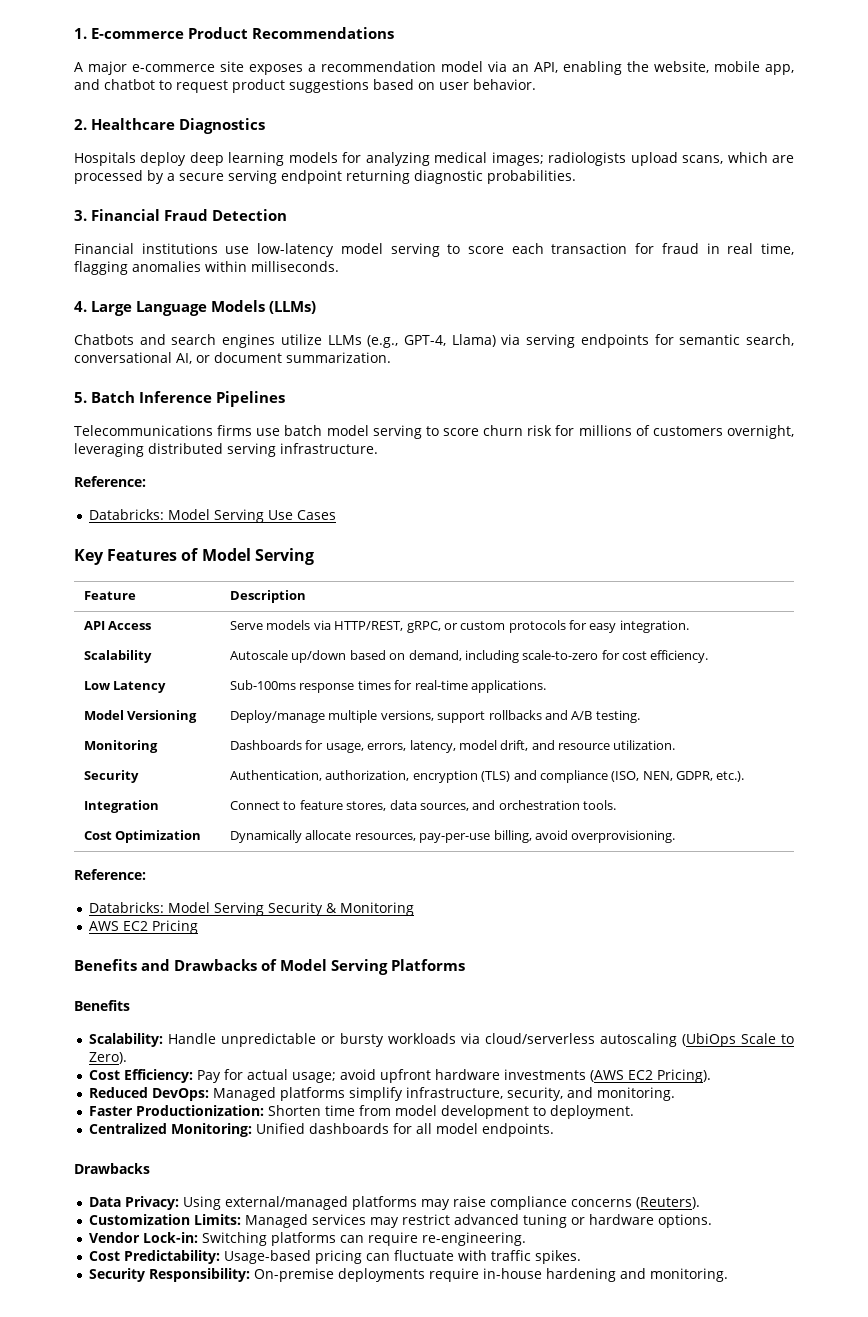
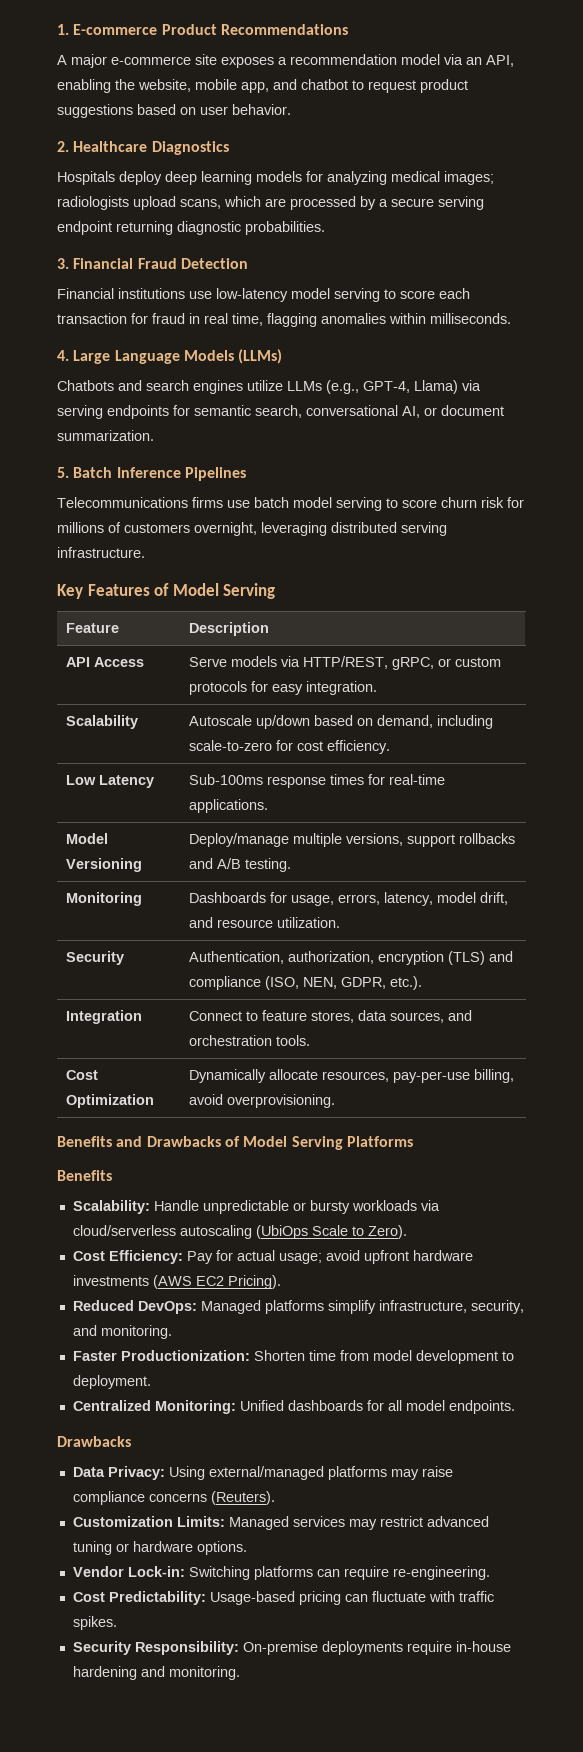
  Telecommunications firms use batch model serving to score churn risk for millions of customers overnight, leveraging distributed serving infrastructure.
- Reference:
- Databricks: Model Serving Use Cases
  Cost Optimization | Dynamically allocate resources, pay-per-use billing, avoid overprovisioning.
- Reference:
- Databricks: Model Serving Security & Monitoring
- AWS EC2 Pricing

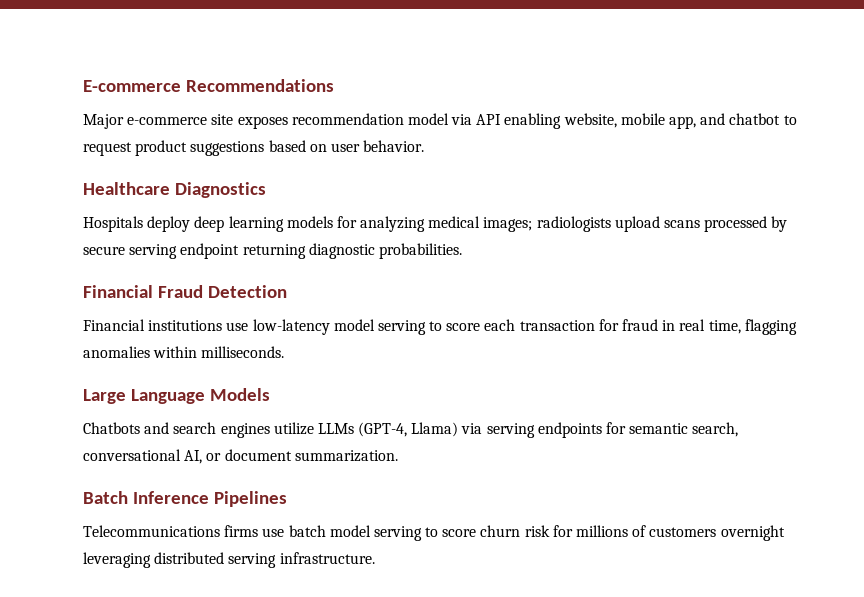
- 1. E-commerce Product Recommendations
+ E-commerce Recommendations
- A major e-commerce site exposes a recommendation model via an API, enabling the website, mobile app, and chatbot to request product suggestions based on user behavior.
+ Major e-commerce site exposes recommendation model via API enabling website, mobile app, and chatbot to request product suggestions based on user behavior.
- 2. Healthcare Diagnostics
+ Healthcare Diagnostics
- Hospitals deploy deep learning models for analyzing medical images; radiologists upload scans, which are processed by a secure serving endpoint returning diagnostic probabilities.
+ Hospitals deploy deep learning models for analyzing medical images; radiologists upload scans processed by secure serving endpoint returning diagnostic probabilities.
- 3. Financial Fraud Detection
+ Financial Fraud Detection
- 4. Large Language Models (LLMs)
+ Large Language Models
- Chatbots and search engines utilize LLMs (e.g., GPT-4, Llama) via serving endpoints for semantic search, conversational AI, or document summarization.
+ Chatbots and search engines utilize LLMs (GPT-4, Llama) via serving endpoints for semantic search, conversational AI, or document summarization.
- 5. Batch Inference Pipelines
+ Batch Inference Pipelines
- Telecommunications firms use batch model serving to score churn risk for millions of customers overnight, leveraging distributed serving infrastructure.
+ Telecommunications firms use batch model serving to score churn risk for millions of customers overnight leveraging distributed serving infrastructure.
- Key Features of Model Serving
- Feature | Description
- API Access | Serve models via HTTP/REST, gRPC, or custom protocols for easy integration.
- Scalability | Autoscale up/down based on demand, including scale-to-zero for cost efficiency.
- Low Latency | Sub-100ms response times for real-time applications.
- Model Versioning | Deploy/manage multiple versions, support rollbacks and A/B testing.
- Monitoring | Dashboards for usage, errors, latency, model drift, and resource utilization.
- Security | Authentication, authorization, encryption (TLS) and compliance (ISO, NEN, GDPR, etc.).
- Integration | Connect to feature stores, data sources, and orchestration tools.
- Cost Optimization | Dynamically allocate resources, pay-per-use billing, avoid overprovisioning.
- Benefits and Drawbacks of Model Serving Platforms
- Benefits
- Scalability: Handle unpredictable or bursty workloads via cloud/serverless autoscaling (UbiOps Scale to Zero).
- Cost Efficiency: Pay for actual usage; avoid upfront hardware investments (AWS EC2 Pricing).
- Reduced DevOps: Managed platforms simplify infrastructure, security, and monitoring.
- Faster Productionization: Shorten time from model development to deployment.
- Centralized Monitoring: Unified dashboards for all model endpoints.
- Drawbacks
- Data Privacy: Using external/managed platforms may raise compliance concerns (Reuters).
- Customization Limits: Managed services may restrict advanced tuning or hardware options.
- Vendor Lock-in: Switching platforms can require re-engineering.
- Cost Predictability: Usage-based pricing can fluctuate with traffic spikes.
- Security Responsibility: On-premise deployments require in-house hardening and monitoring.

